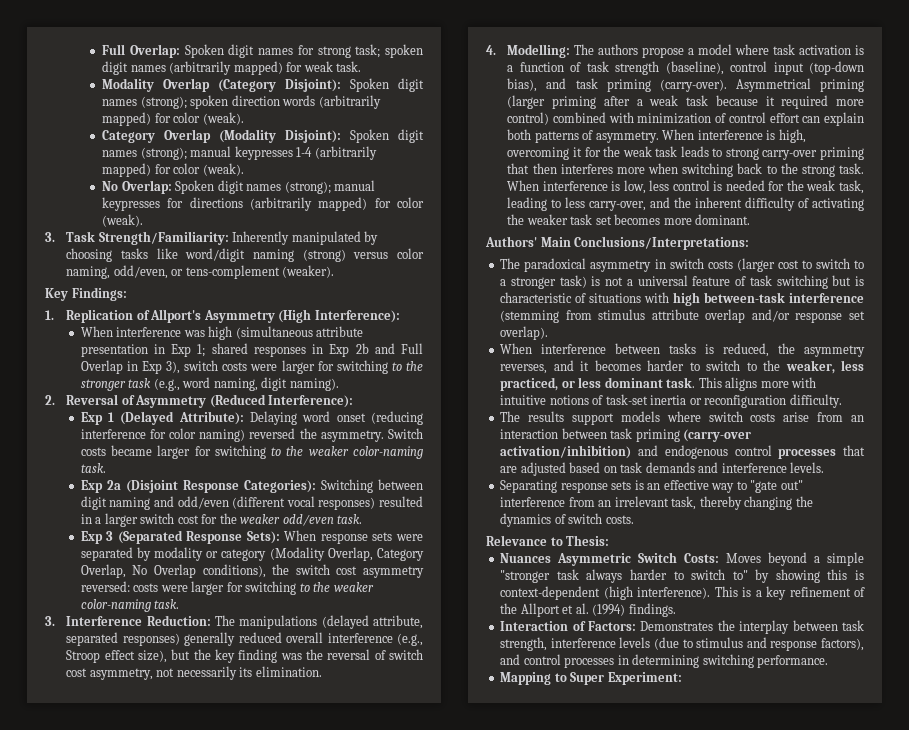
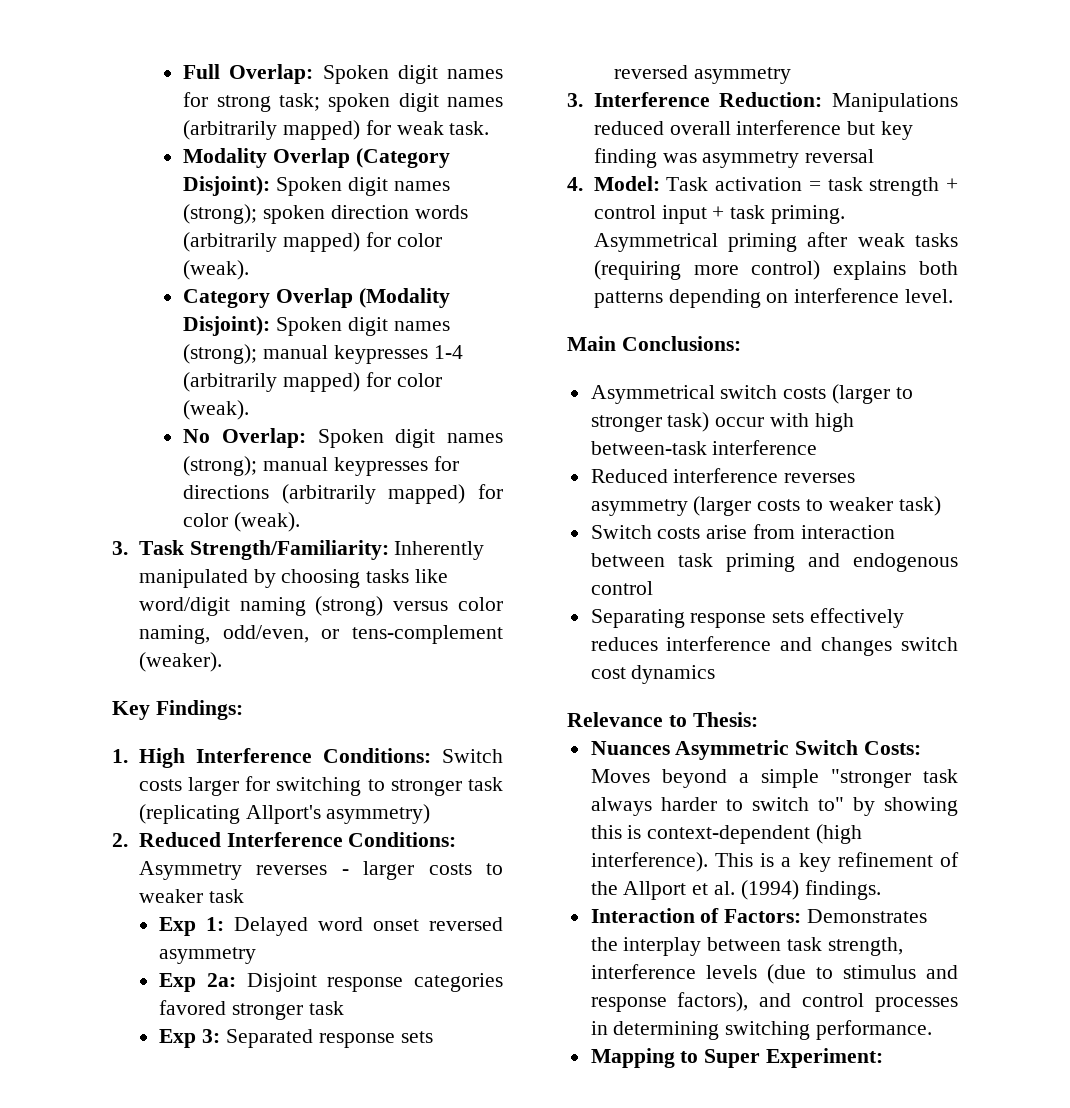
- 1. Replication of Allport's Asymmetry (High Interference):
- When interference was high (simultaneous attribute presentation in Exp 1; shared responses in Exp 2b and Full Overlap in Exp 3), switch costs were larger for switching to the stronger task (e.g., word naming, digit naming).
- 2. Reversal of Asymmetry (Reduced Interference):
- Exp 1 (Delayed Attribute): Delaying word onset (reducing interference for color naming) reversed the asymmetry. Switch costs became larger for switching to the weaker color-naming task.
- Exp 2a (Disjoint Response Categories): Switching between digit naming and odd/even (different vocal responses) resulted in a larger switch cost for the weaker odd/even task.
- Exp 3 (Separated Response Sets): When response sets were separated by modality or category (Modality Overlap, Category Overlap, No Overlap conditions), the switch cost asymmetry reversed: costs were larger for switching to the weaker color-naming task.
- 3. Interference Reduction: The manipulations (delayed attribute, separated responses) generally reduced overall interference (e.g., Stroop effect size), but the key finding was the reversal of switch cost asymmetry, not necessarily its elimination.
- 4. Modelling: The authors propose a model where task activation is a function of task strength (baseline), control input (top-down bias), and task priming (carry-over). Asymmetrical priming (larger priming after a weak task because it required more control) combined with minimization of control effort can explain both patterns of asymmetry. When interference is high, overcoming it for the weak task leads to strong carry-over priming that then interferes more when switching back to the strong task. When interference is low, less control is needed for the weak task, leading to less carry-over, and the inherent difficulty of activating the weaker task set becomes more dominant.
- Authors' Main Conclusions/Interpretations:
- The paradoxical asymmetry in switch costs (larger cost to switch to a stronger task) is not a universal feature of task switching but is characteristic of situations with high between-task interference (stemming from stimulus attribute overlap and/or response set overlap).
- When interference between tasks is reduced, the asymmetry reverses, and it becomes harder to switch to the weaker, less practiced, or less dominant task. This aligns more with intuitive notions of task-set inertia or reconfiguration difficulty.
- The results support models where switch costs arise from an interaction between task priming (carry-over activation/inhibition) and endogenous control processes that are adjusted based on task demands and interference levels.
- Separating response sets is an effective way to "gate out" interference from an irrelevant task, thereby changing the dynamics of switch costs.
+ 1. High Interference Conditions: Switch costs larger for switching to stronger task (replicating Allport's asymmetry)
+ 2. Reduced Interference Conditions: Asymmetry reverses - larger costs to weaker task
+ Exp 1: Delayed word onset reversed asymmetry
+ Exp 2a: Disjoint response categories favored stronger task
+ Exp 3: Separated response sets reversed asymmetry
+ 3. Interference Reduction: Manipulations reduced overall interference but key finding was asymmetry reversal
+ 4. Model: Task activation = task strength + control input + task priming. Asymmetrical priming after weak tasks (requiring more control) explains both patterns depending on interference level.
+ Main Conclusions:
+ Asymmetrical switch costs (larger to stronger task) occur with high between-task interference
+ Reduced interference reverses asymmetry (larger costs to weaker task)
+ Switch costs arise from interaction between task priming and endogenous control
+ Separating response sets effectively reduces interference and changes switch cost dynamics

